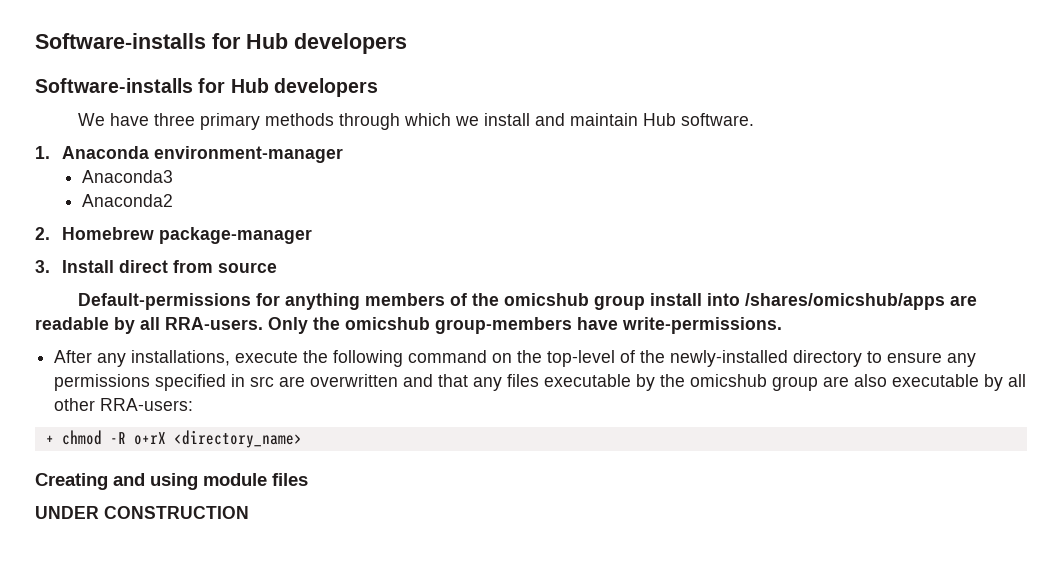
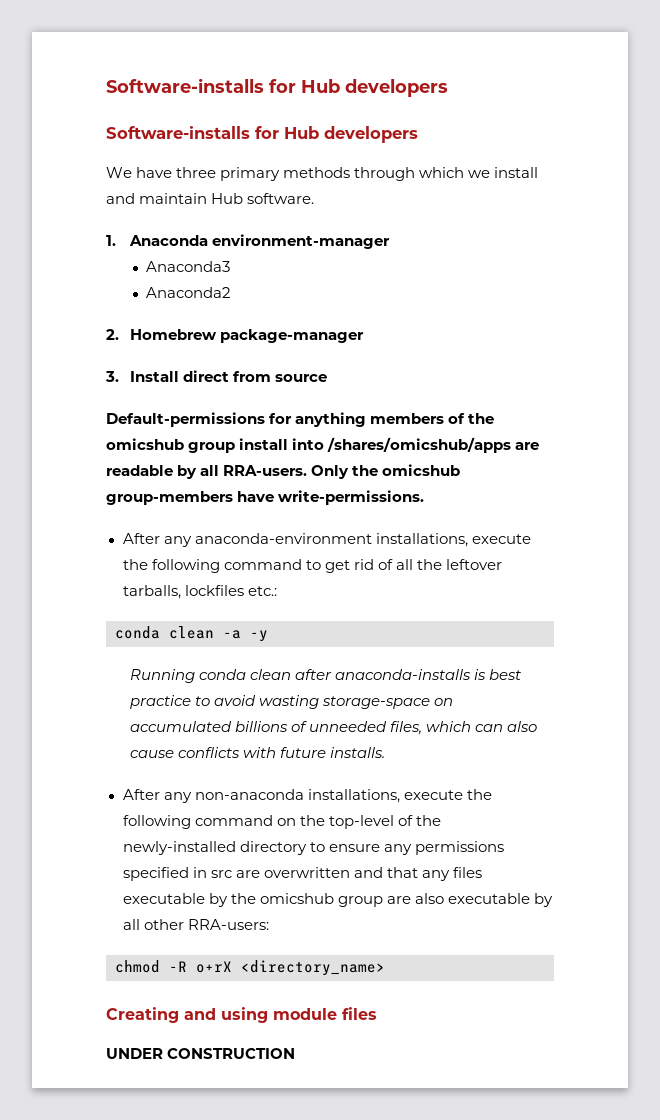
- After any installations, execute the following command on the top-level of the newly-installed directory to ensure any permissions specified in src are overwritten and that any files executable by the omicshub group are also executable by all other RRA-users:
+ After any anaconda-environment installations, execute the following command to get rid of all the leftover tarballs, lockfiles etc.:
+ conda clean -a -y
+ Running conda clean after anaconda-installs is best practice to avoid wasting storage-space on accumulated billions of unneeded files, which can also cause conflicts with future installs.
+ After any non-anaconda installations, execute the following command on the top-level of the newly-installed directory to ensure any permissions specified in src are overwritten and that any files executable by the omicshub group are also executable by all other RRA-users:
- + chmod -R o+rX <directory_name>
+ chmod -R o+rX <directory_name>

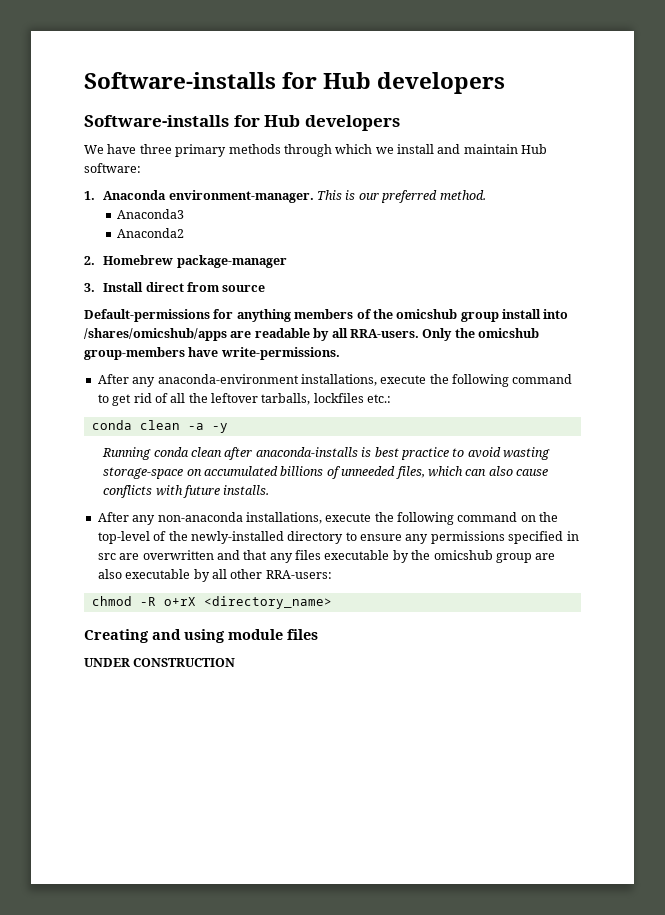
- We have three primary methods through which we install and maintain Hub software.
+ We have three primary methods through which we install and maintain Hub software:
- 1. Anaconda environment-manager
+ 1. Anaconda environment-manager. This is our preferred method.

